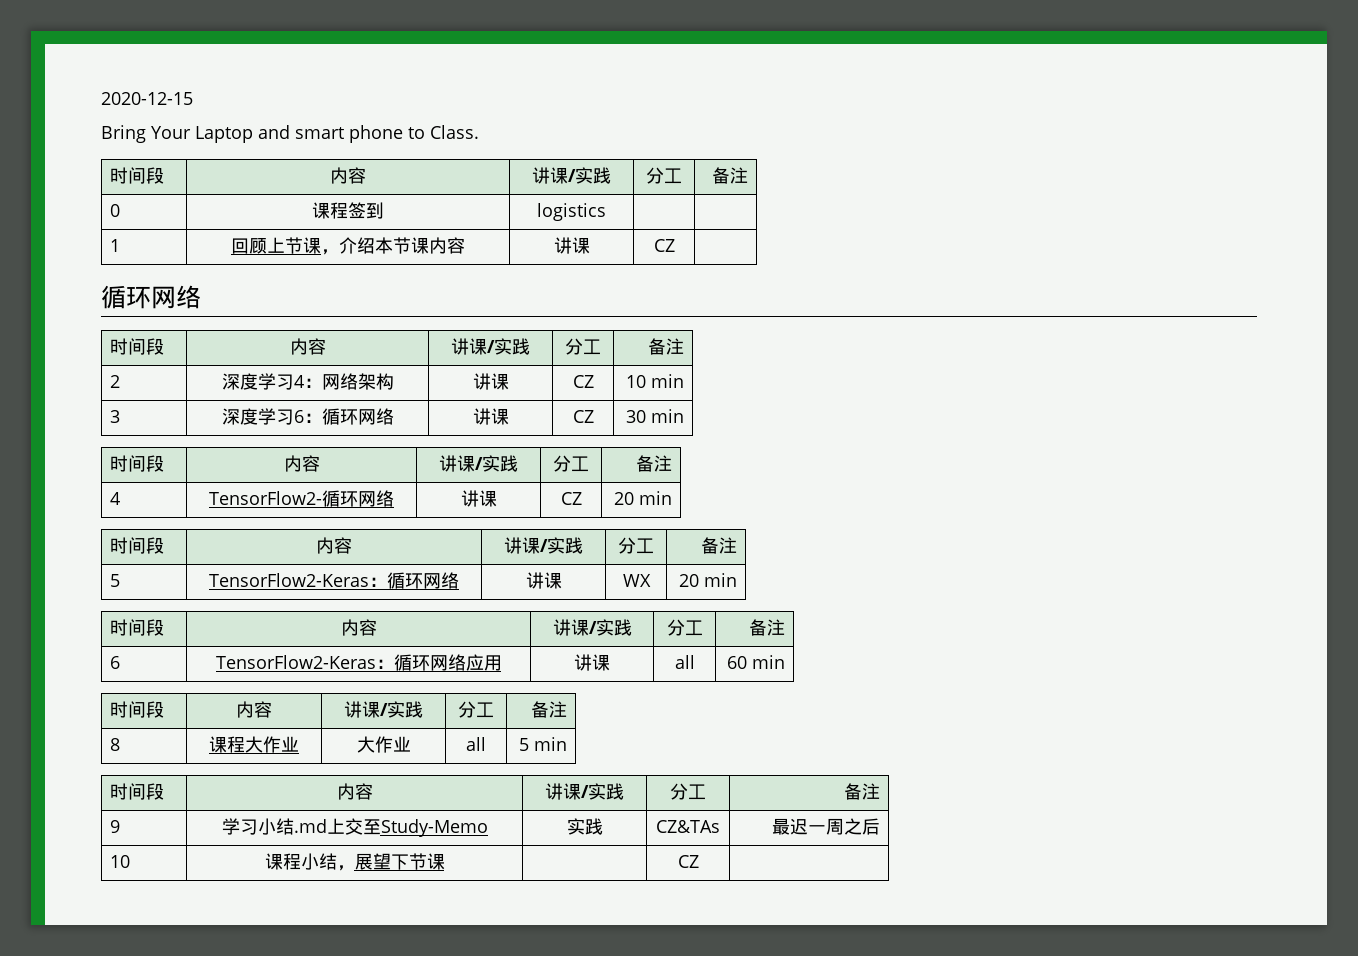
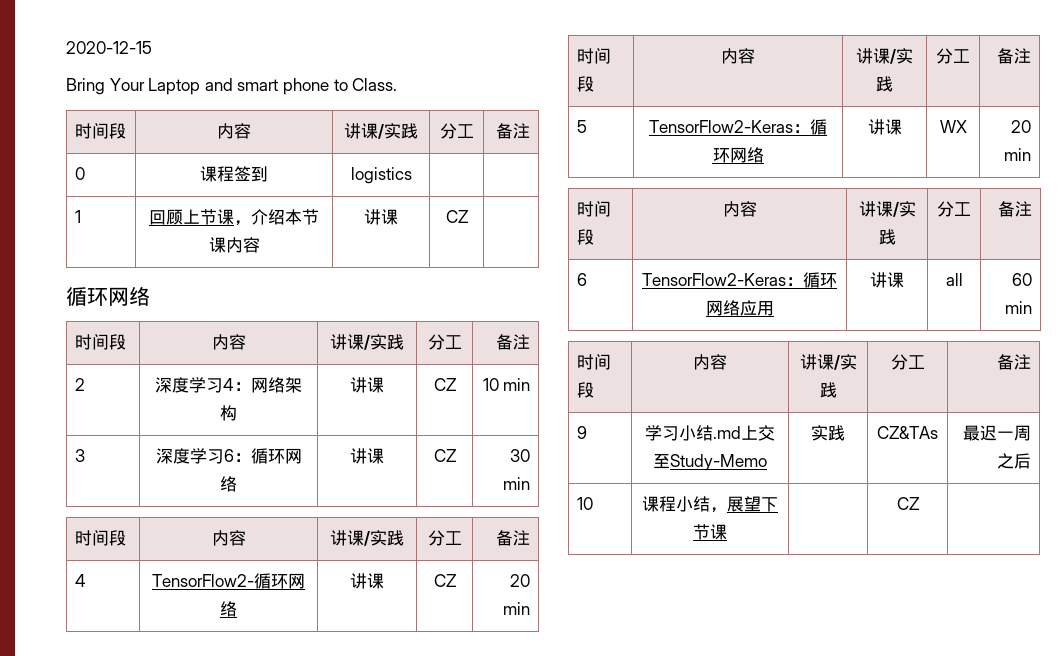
- 8 | 课程大作业 | 大作业 | all | 5 min
- 时间段 | 内容 | 讲课/实践 | 分工 | 备注

